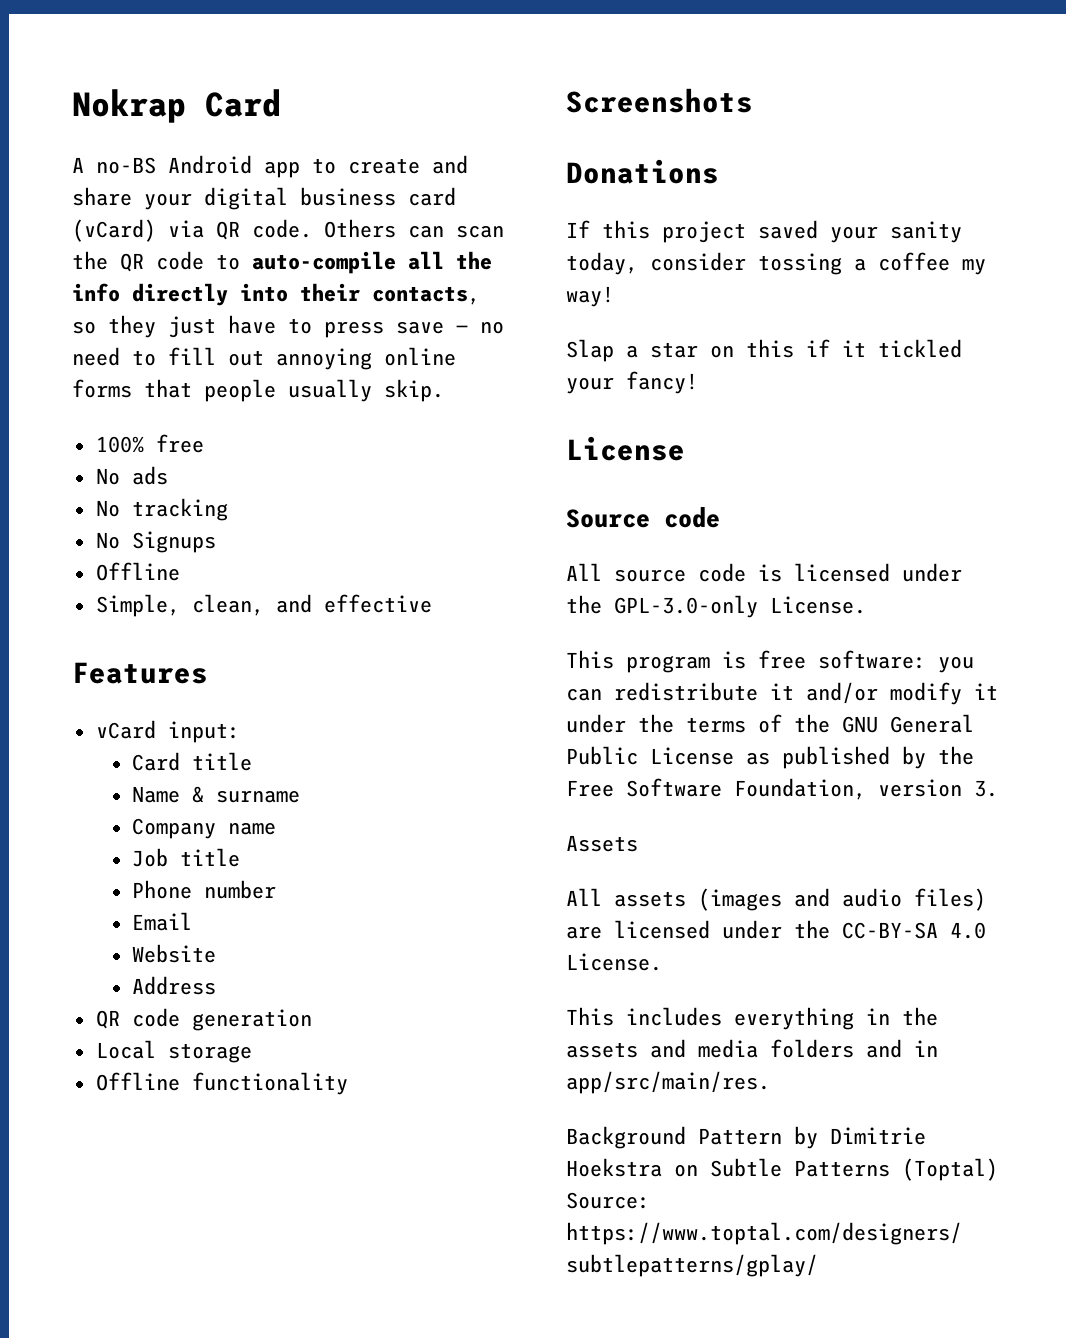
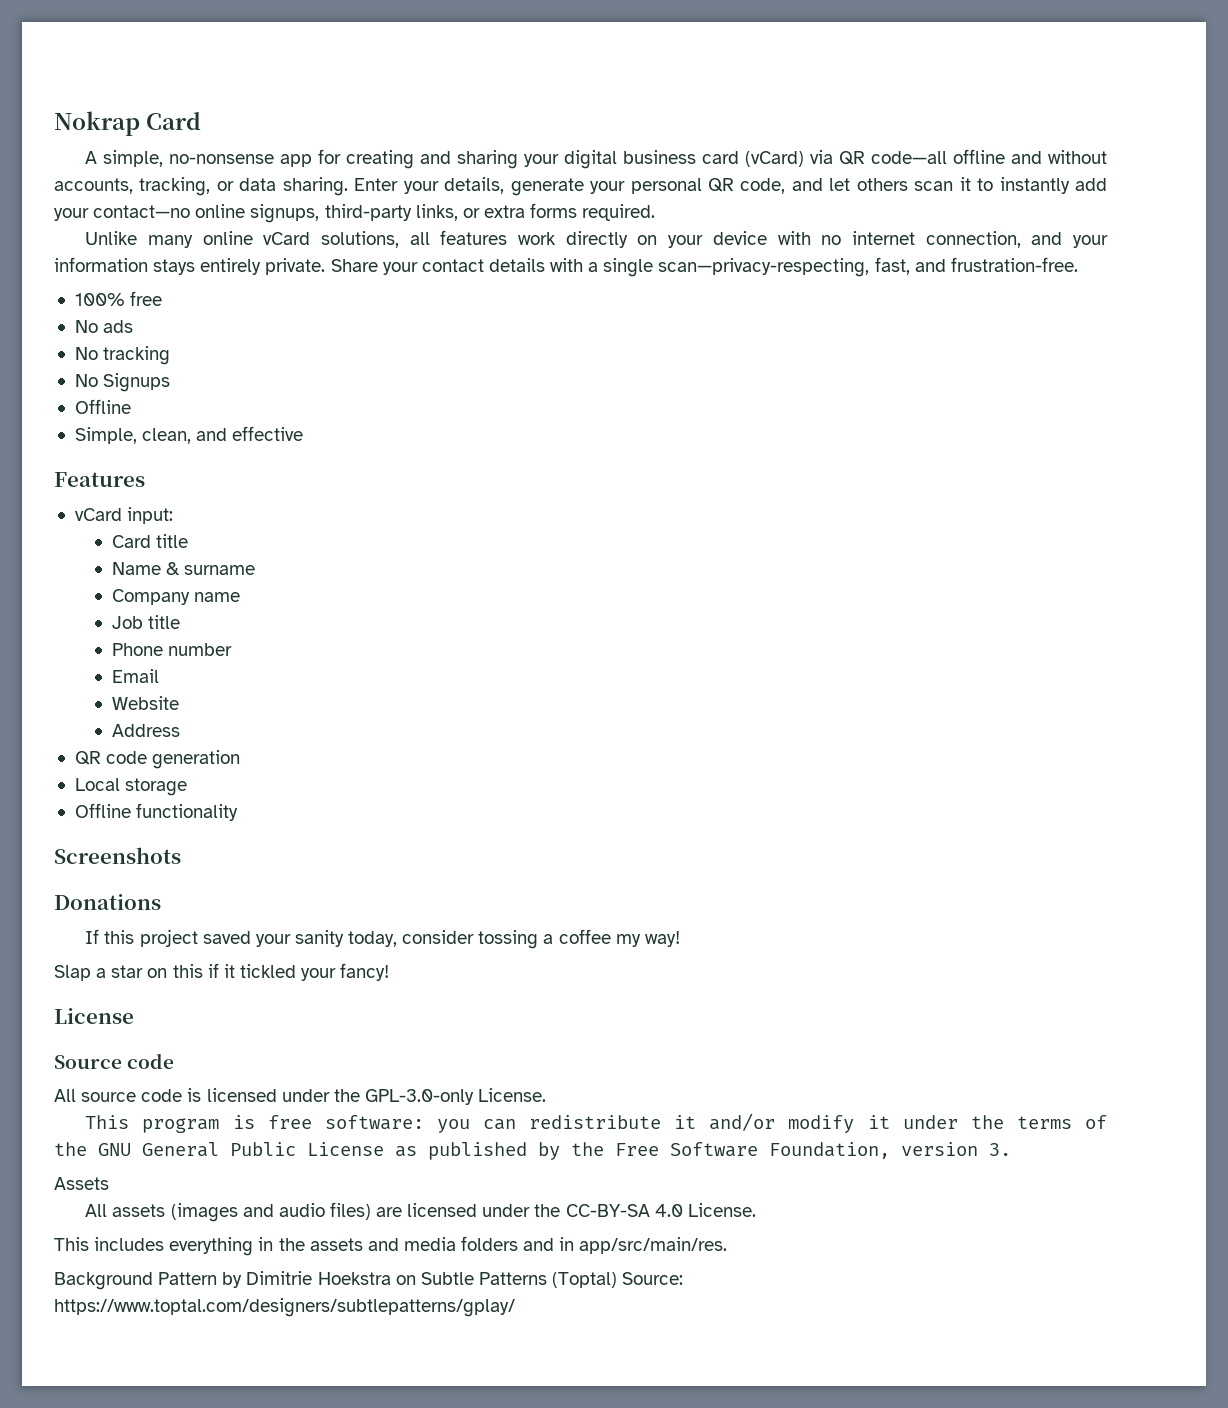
- A no-BS Android app to create and share your digital business card (vCard) via QR code. Others can scan the QR code to auto-compile all the info directly into their contacts, so they just have to press save — no need to fill out annoying online forms that people usually skip.
+ A simple, no-nonsense app for creating and sharing your digital business card (vCard) via QR code—all offline and without accounts, tracking, or data sharing. Enter your details, generate your personal QR code, and let others scan it to instantly add your contact—no online signups, third-party links, or extra forms required.
+ Unlike many online vCard solutions, all features work directly on your device with no internet connection, and your information stays entirely private. Share your contact details with a single scan—privacy-respecting, fast, and frustration-free.

